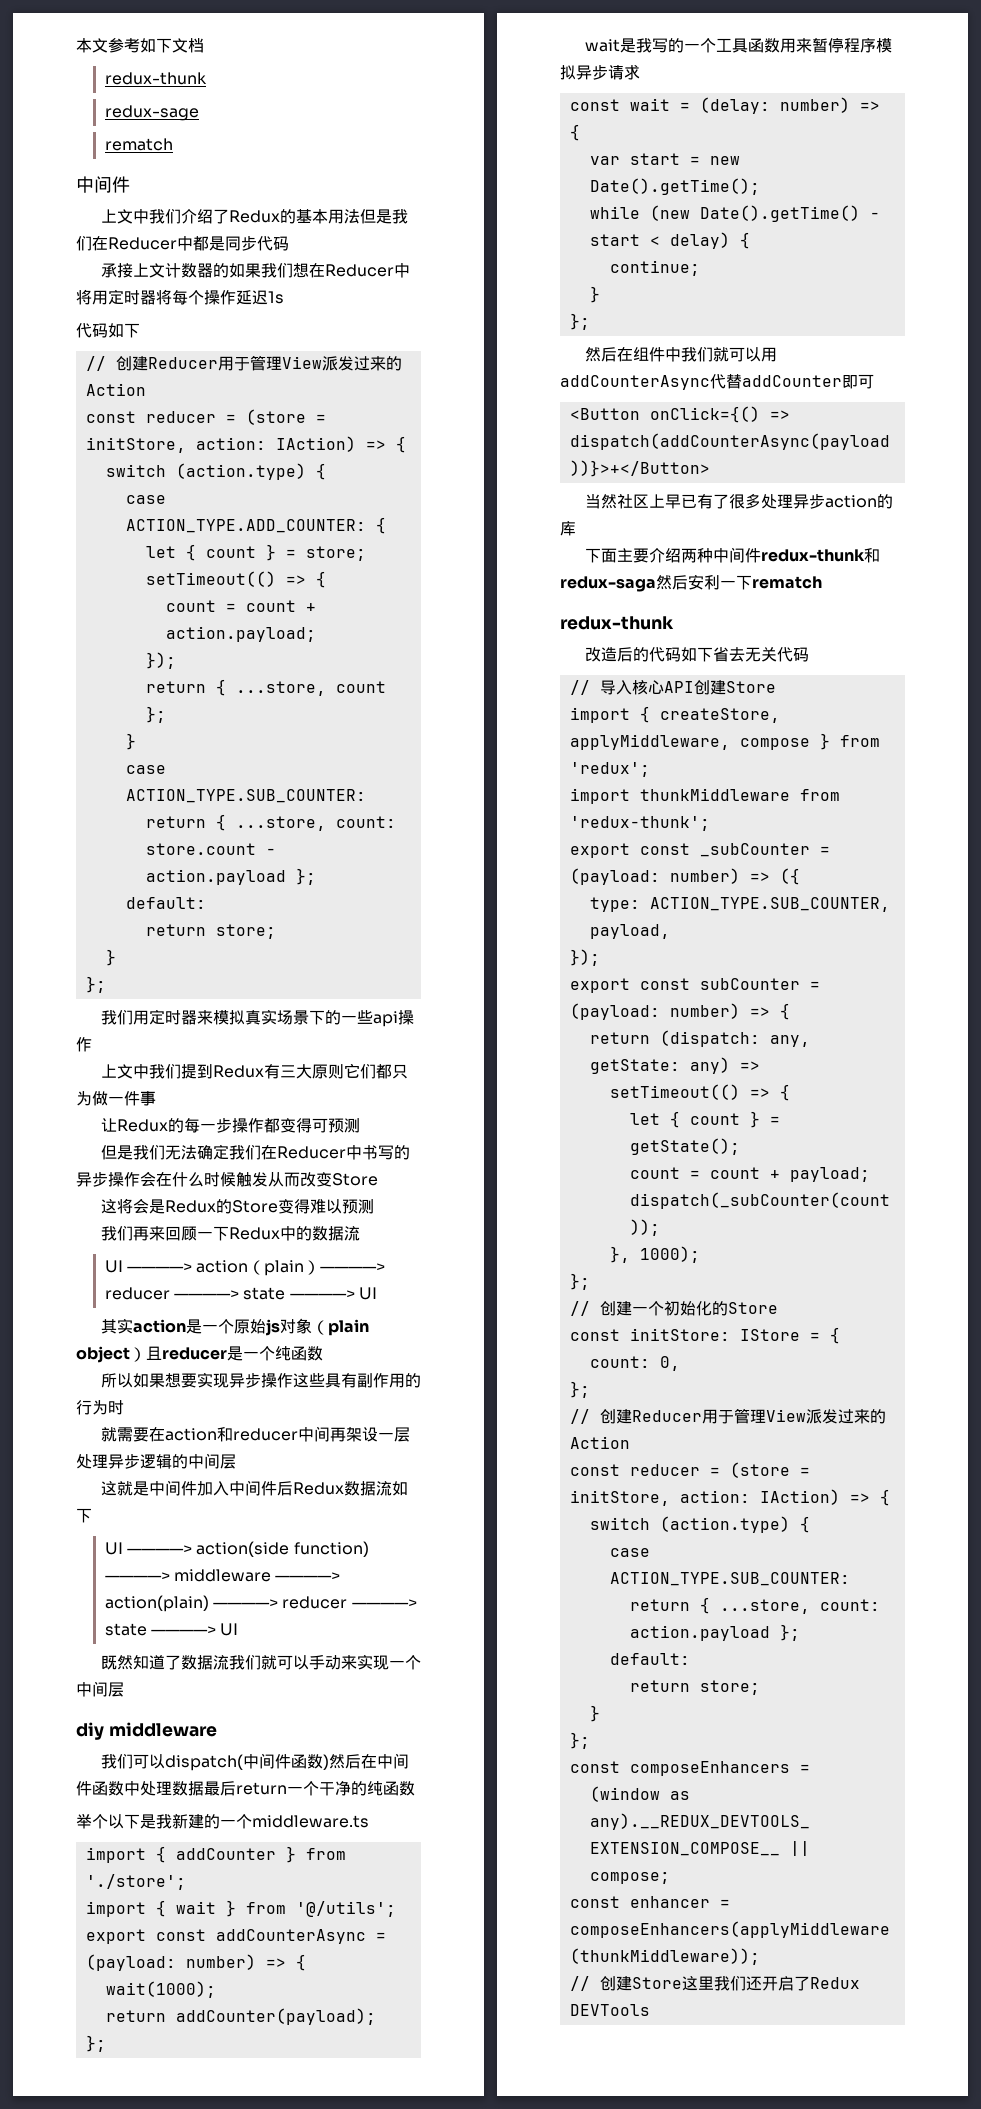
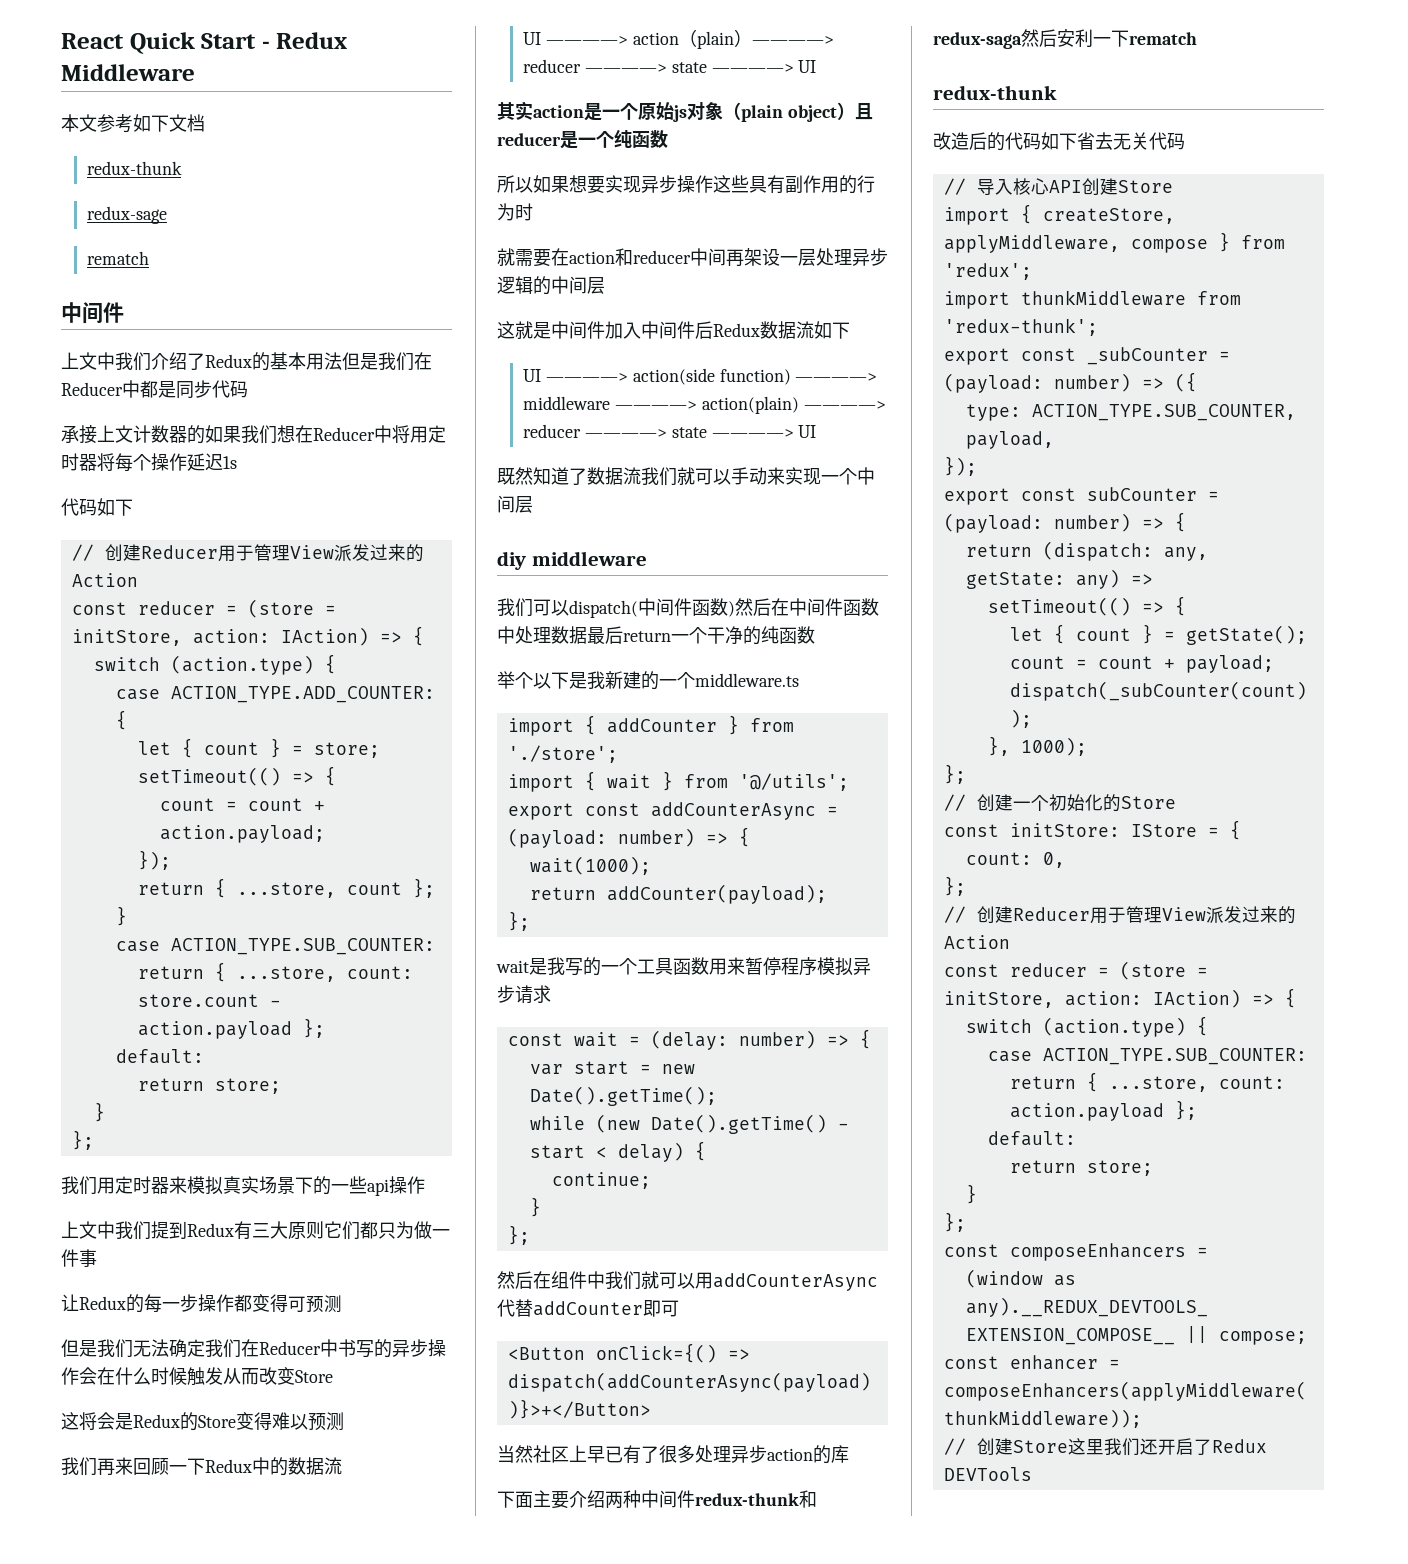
+ React Quick Start - Redux Middleware

